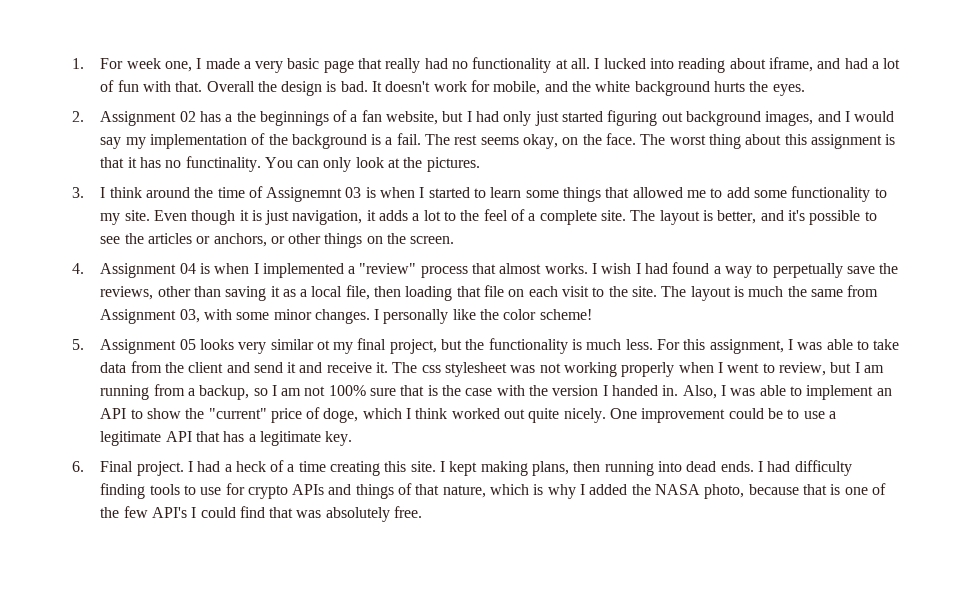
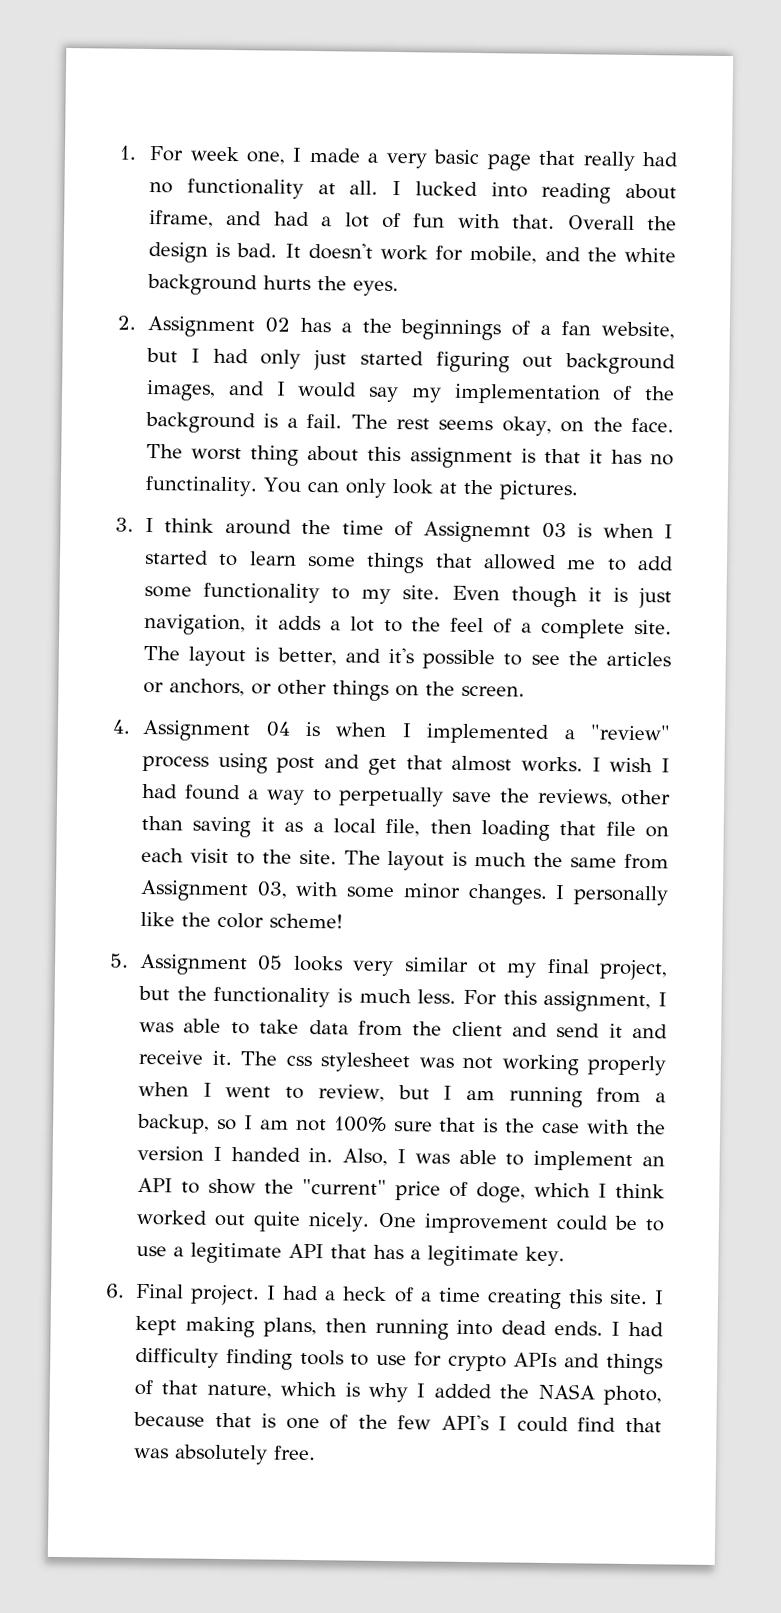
- 4. Assignment 04 is when I implemented a "review" process that almost works.
+ 4. Assignment 04 is when I implemented a "review" process using post and get that almost works.

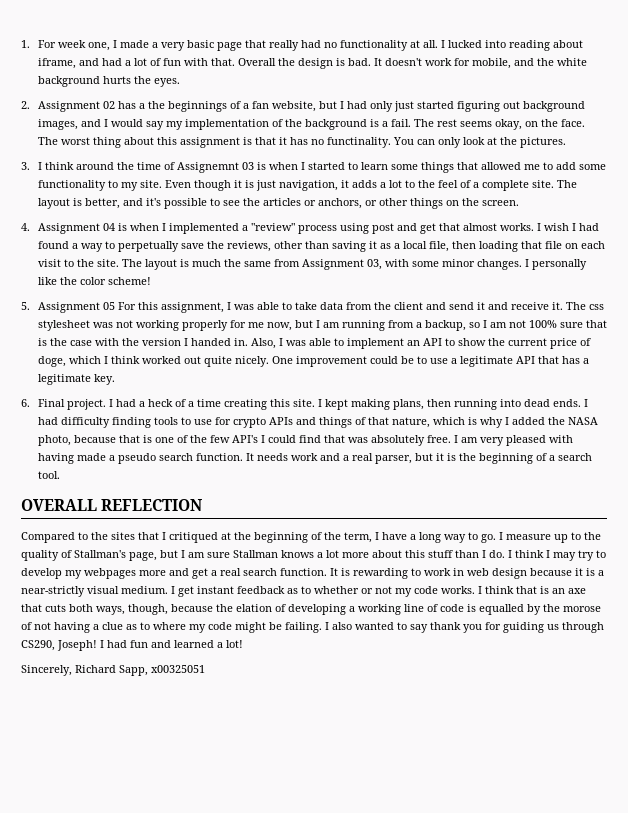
- 5. Assignment 05 looks very similar ot my final project, but the functionality is much less. For this assignment, I was able to take data from the client and send it and receive it.
+ 5. Assignment 05 For this assignment, I was able to take data from the client and send it and receive it.
- The css stylesheet was not working properly when I went to review, but I am running from a backup, so I am not 100% sure that is the case with the version I handed in.
+ The css stylesheet was not working properly for me now, but I am running from a backup, so I am not 100% sure that is the case with the version I handed in.
- Also, I was able to implement an API to show the "current" price of doge, which I think worked out quite nicely.
+ Also, I was able to implement an API to show the current price of doge, which I think worked out quite nicely.
+ I am very pleased with having made a pseudo search function. It needs work and a real parser, but it is the beginning of a search tool.
+ OVERALL REFLECTION
+ Compared to the sites that I critiqued at the beginning of the term, I have a long way to go. I measure up to the quality of Stallman's page, but I am sure Stallman knows a lot more about this stuff than I do. I think I may try to develop my webpages more and get a real search function. It is rewarding to work in web design because it is a near-strictly visual medium. I get instant feedback as to whether or not my code works. I think that is an axe that cuts both ways, though, because the elation of developing a working line of code is equalled by the morose of not having a clue as to where my code might be failing. I also wanted to say thank you for guiding us through CS290, Joseph! I had fun and learned a lot!
+ Sincerely, Richard Sapp, x00325051

